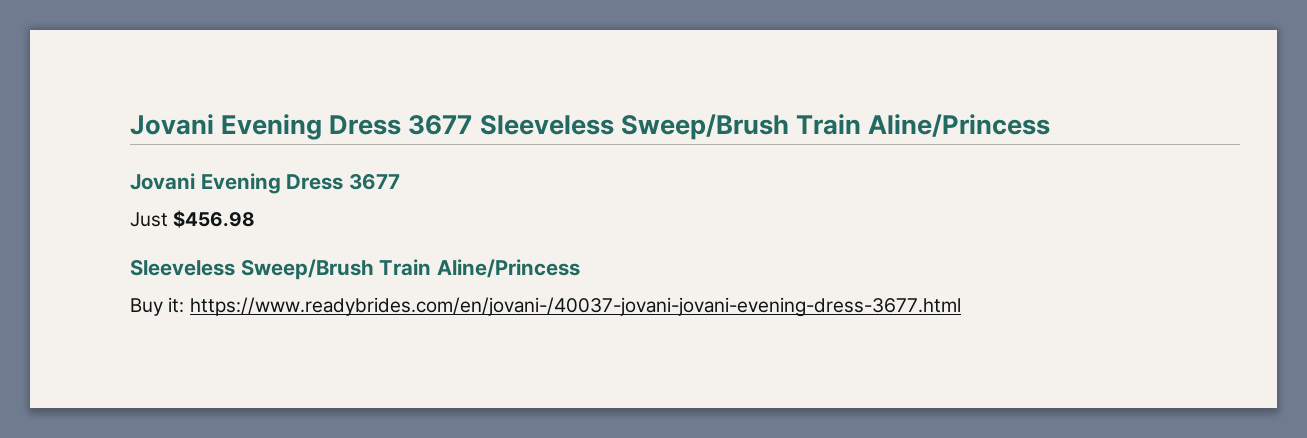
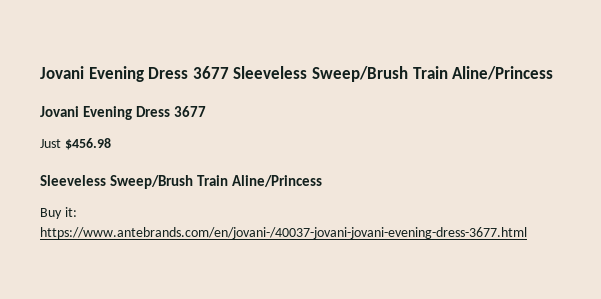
- Buy it: https://www.readybrides.com/en/jovani-/40037-jovani-jovani-evening-dress-3677.html
+ Buy it: https://www.antebrands.com/en/jovani-/40037-jovani-jovani-evening-dress-3677.html

